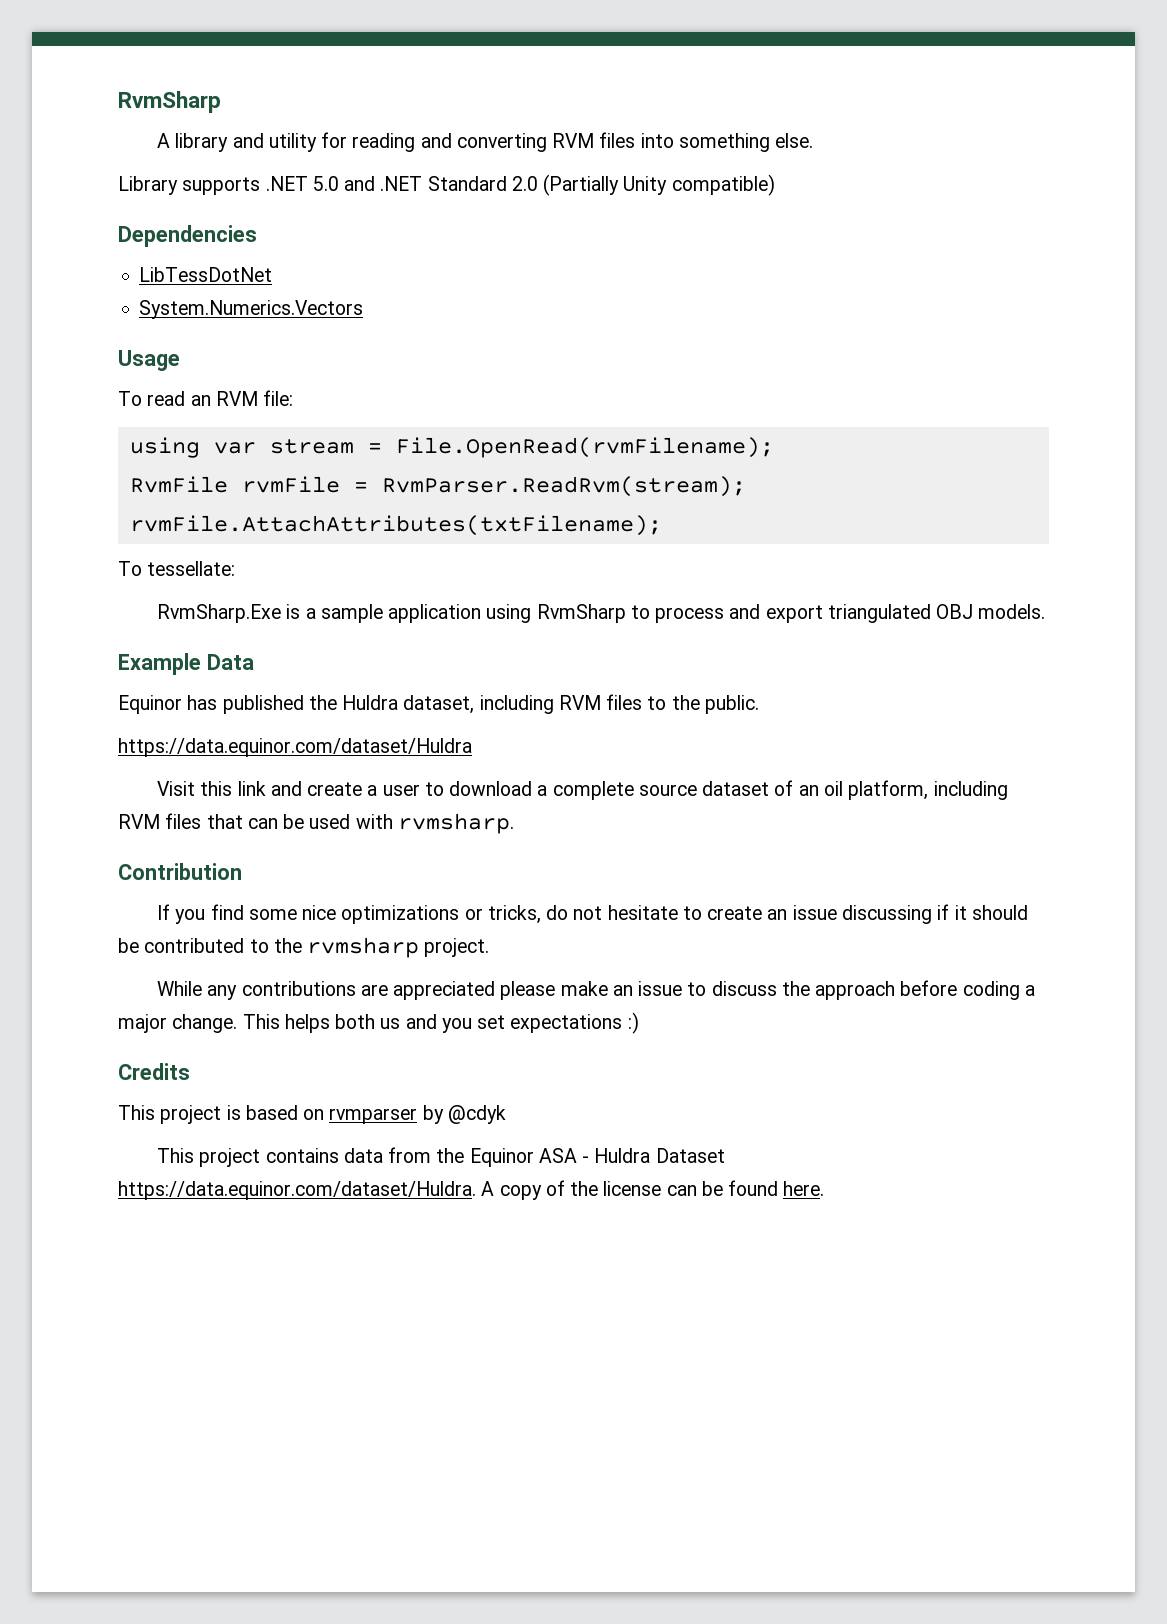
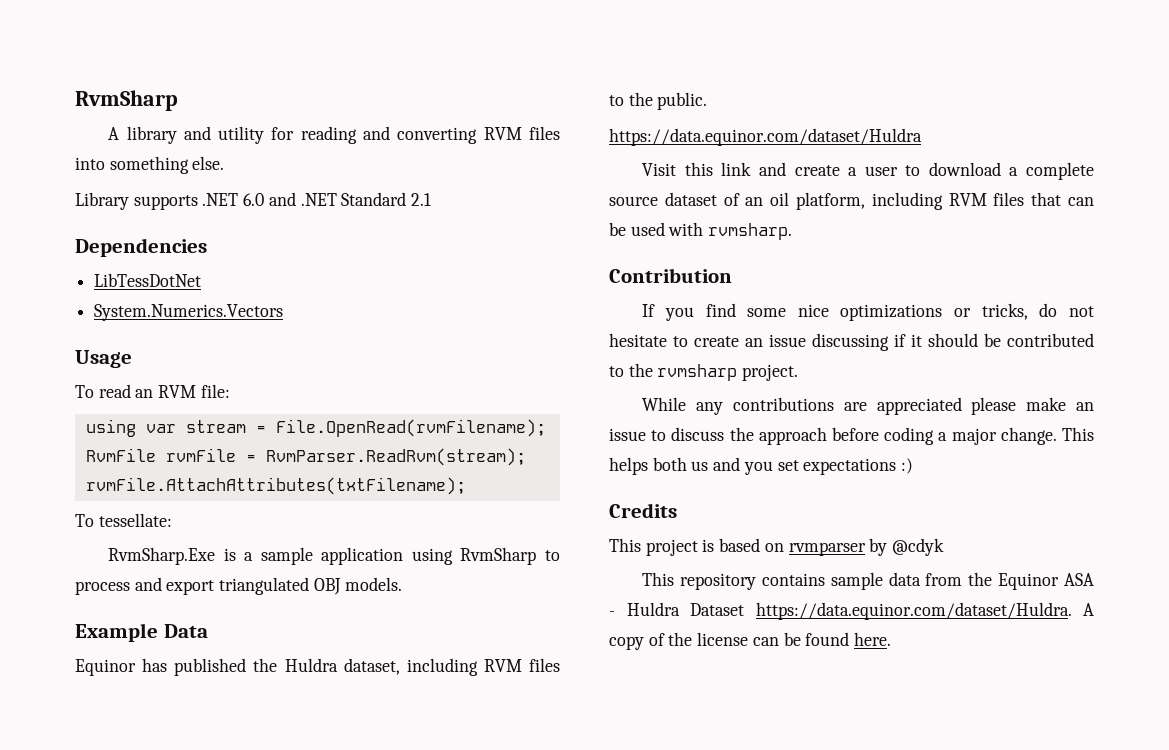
- Library supports .NET 5.0 and .NET Standard 2.0 (Partially Unity compatible)
+ Library supports .NET 6.0 and .NET Standard 2.1
- This project contains data from the Equinor ASA - Huldra Dataset https://data.equinor.com/dataset/Huldra. A copy of the license can be found here.
+ This repository contains sample data from the Equinor ASA - Huldra Dataset https://data.equinor.com/dataset/Huldra. A copy of the license can be found here.

